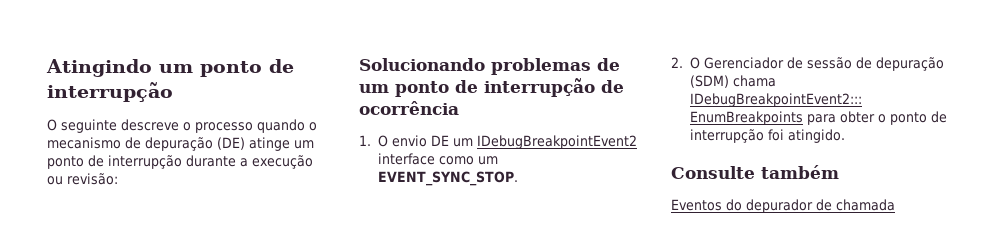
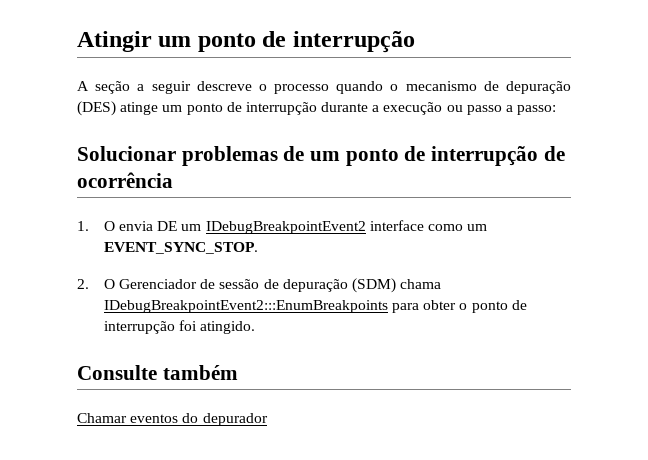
- Atingindo um ponto de interrupção
+ Atingir um ponto de interrupção
- O seguinte descreve o processo quando o mecanismo de depuração (DE) atinge um ponto de interrupção durante a execução ou revisão:
- Solucionando problemas de um ponto de interrupção de ocorrência
+ A seção a seguir descreve o processo quando o mecanismo de depuração (DES) atinge um ponto de interrupção durante a execução ou passo a passo:
+ Solucionar problemas de um ponto de interrupção de ocorrência
- 1. O envio DE um IDebugBreakpointEvent2 interface como um EVENT_SYNC_STOP.
+ 1. O envia DE um IDebugBreakpointEvent2 interface como um EVENT_SYNC_STOP.
- Eventos do depurador de chamada
+ Chamar eventos do depurador

